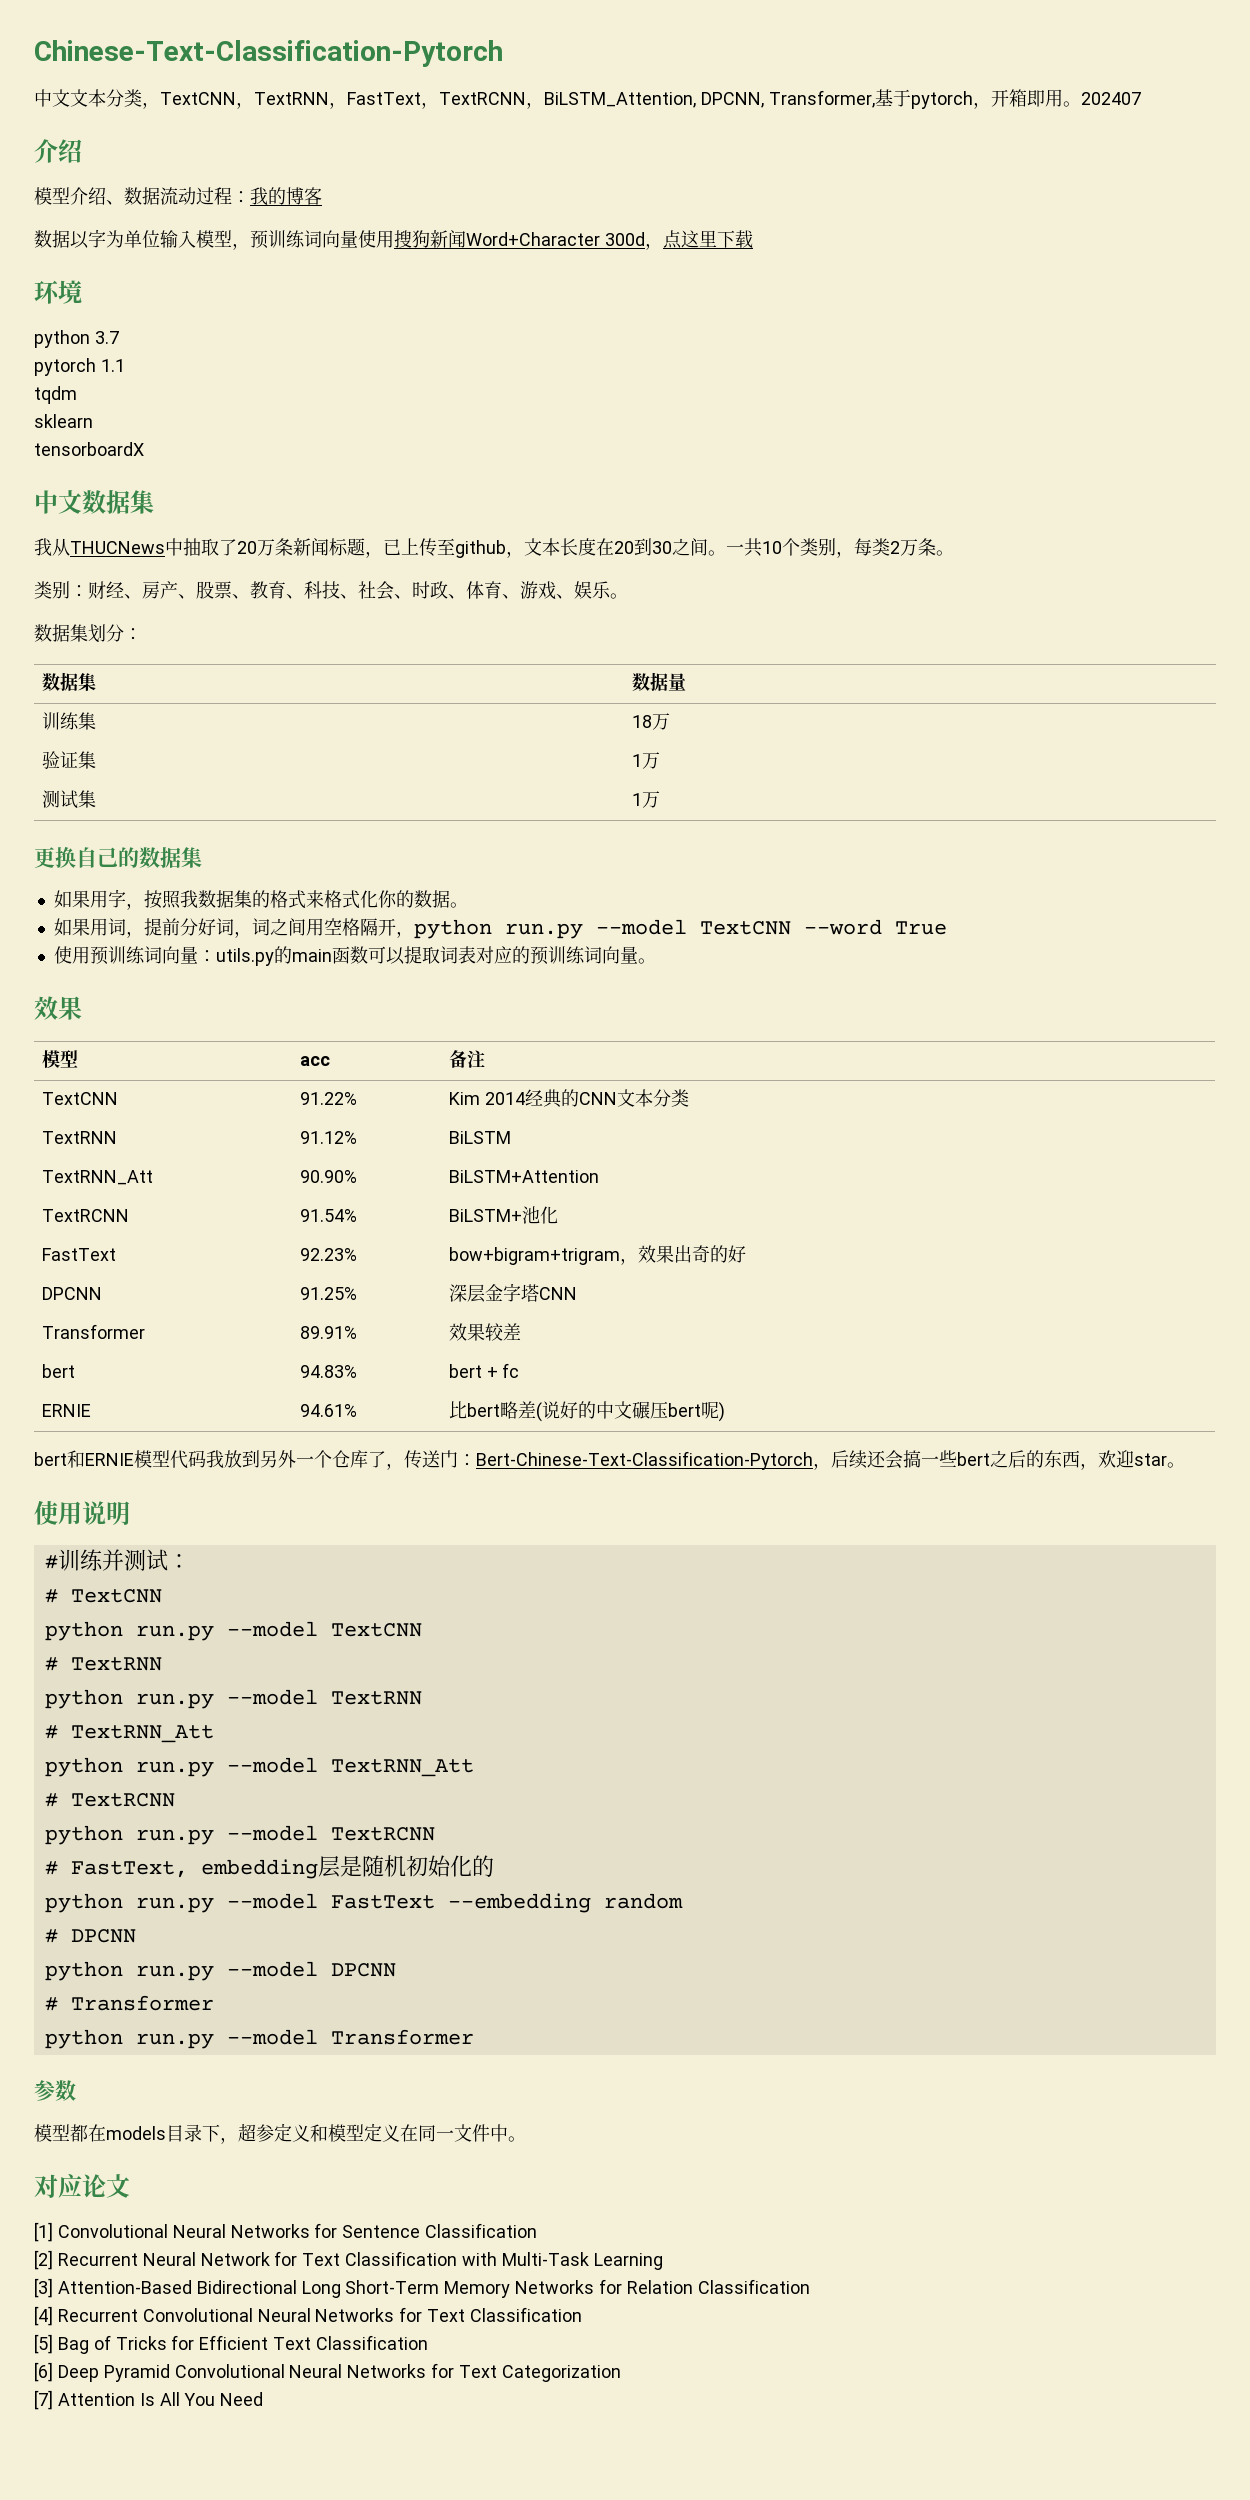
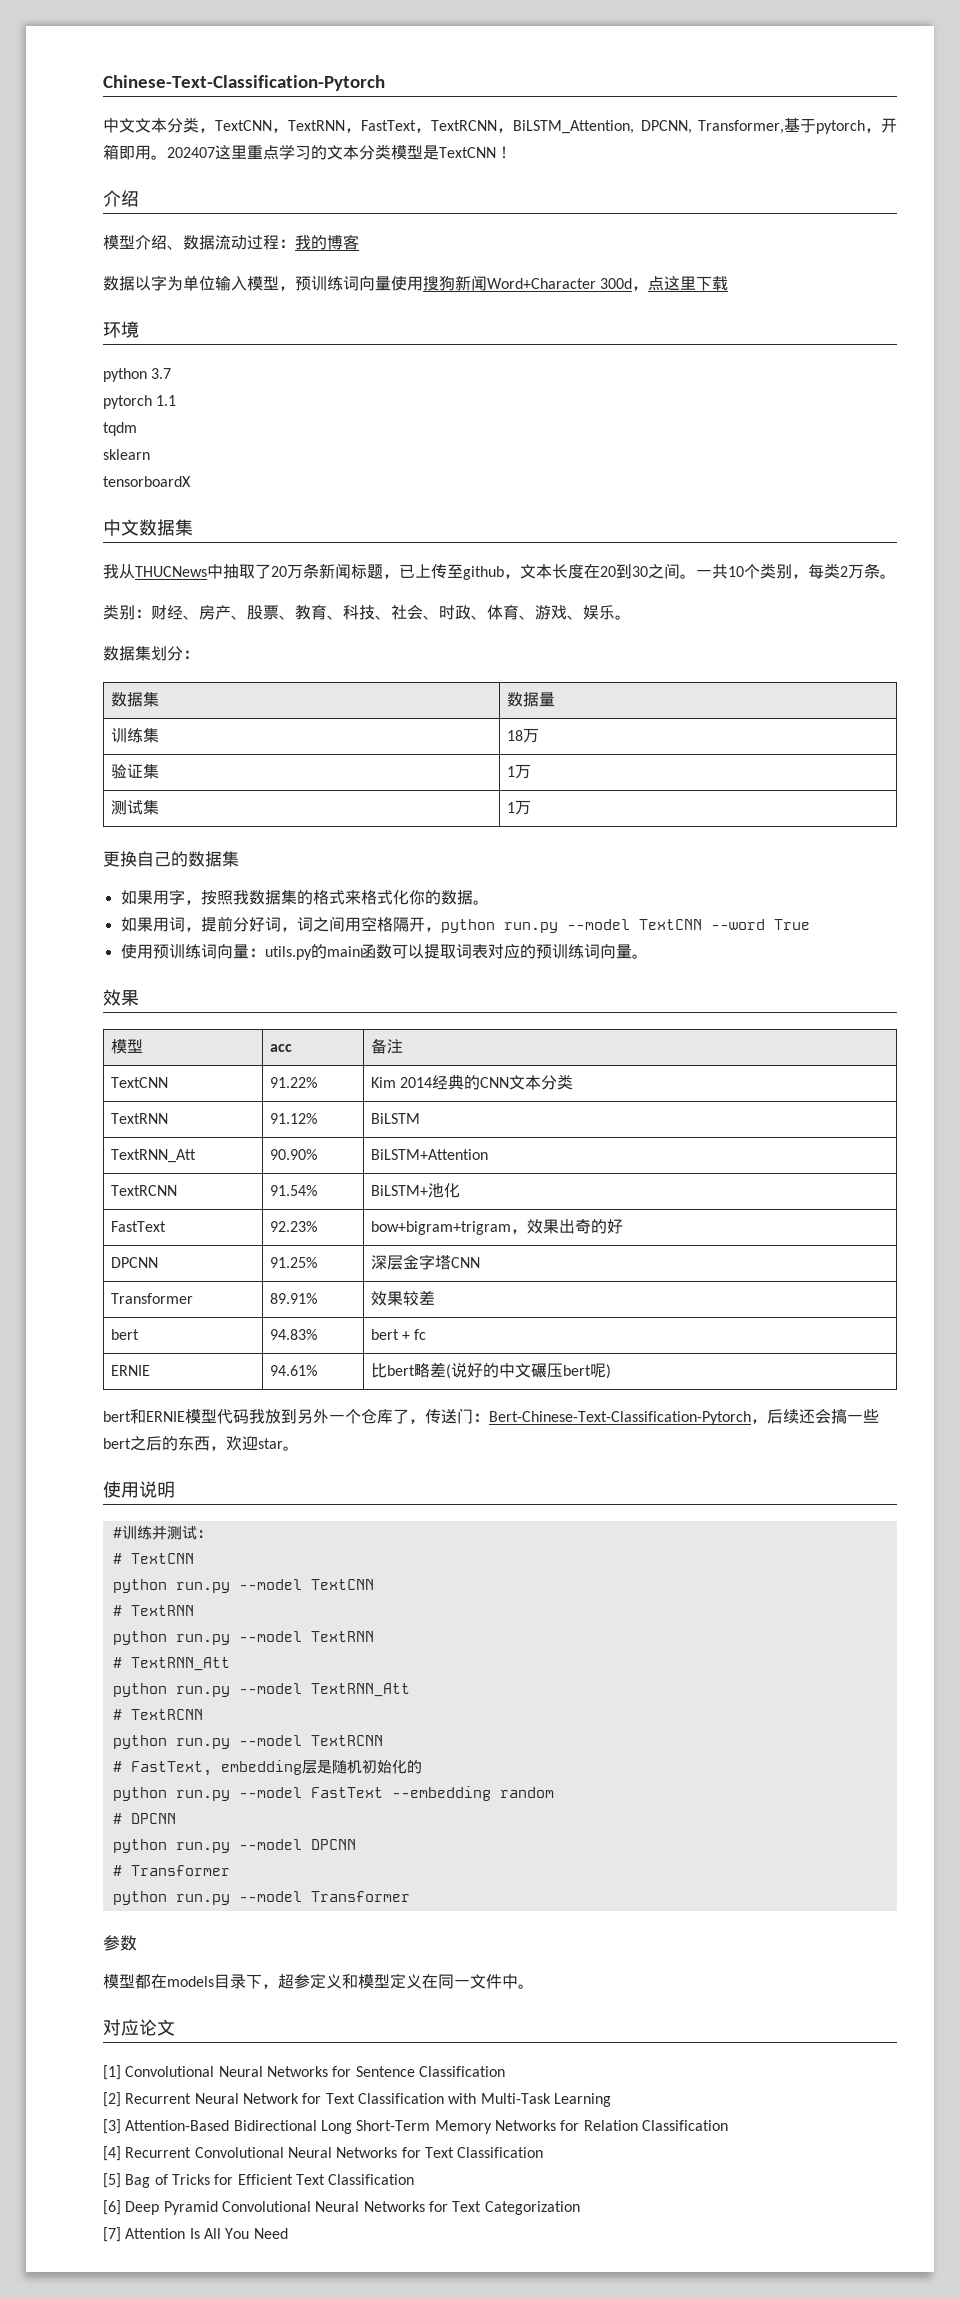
- 202407
+ 202407这里重点学习的文本分类模型是TextCNN！

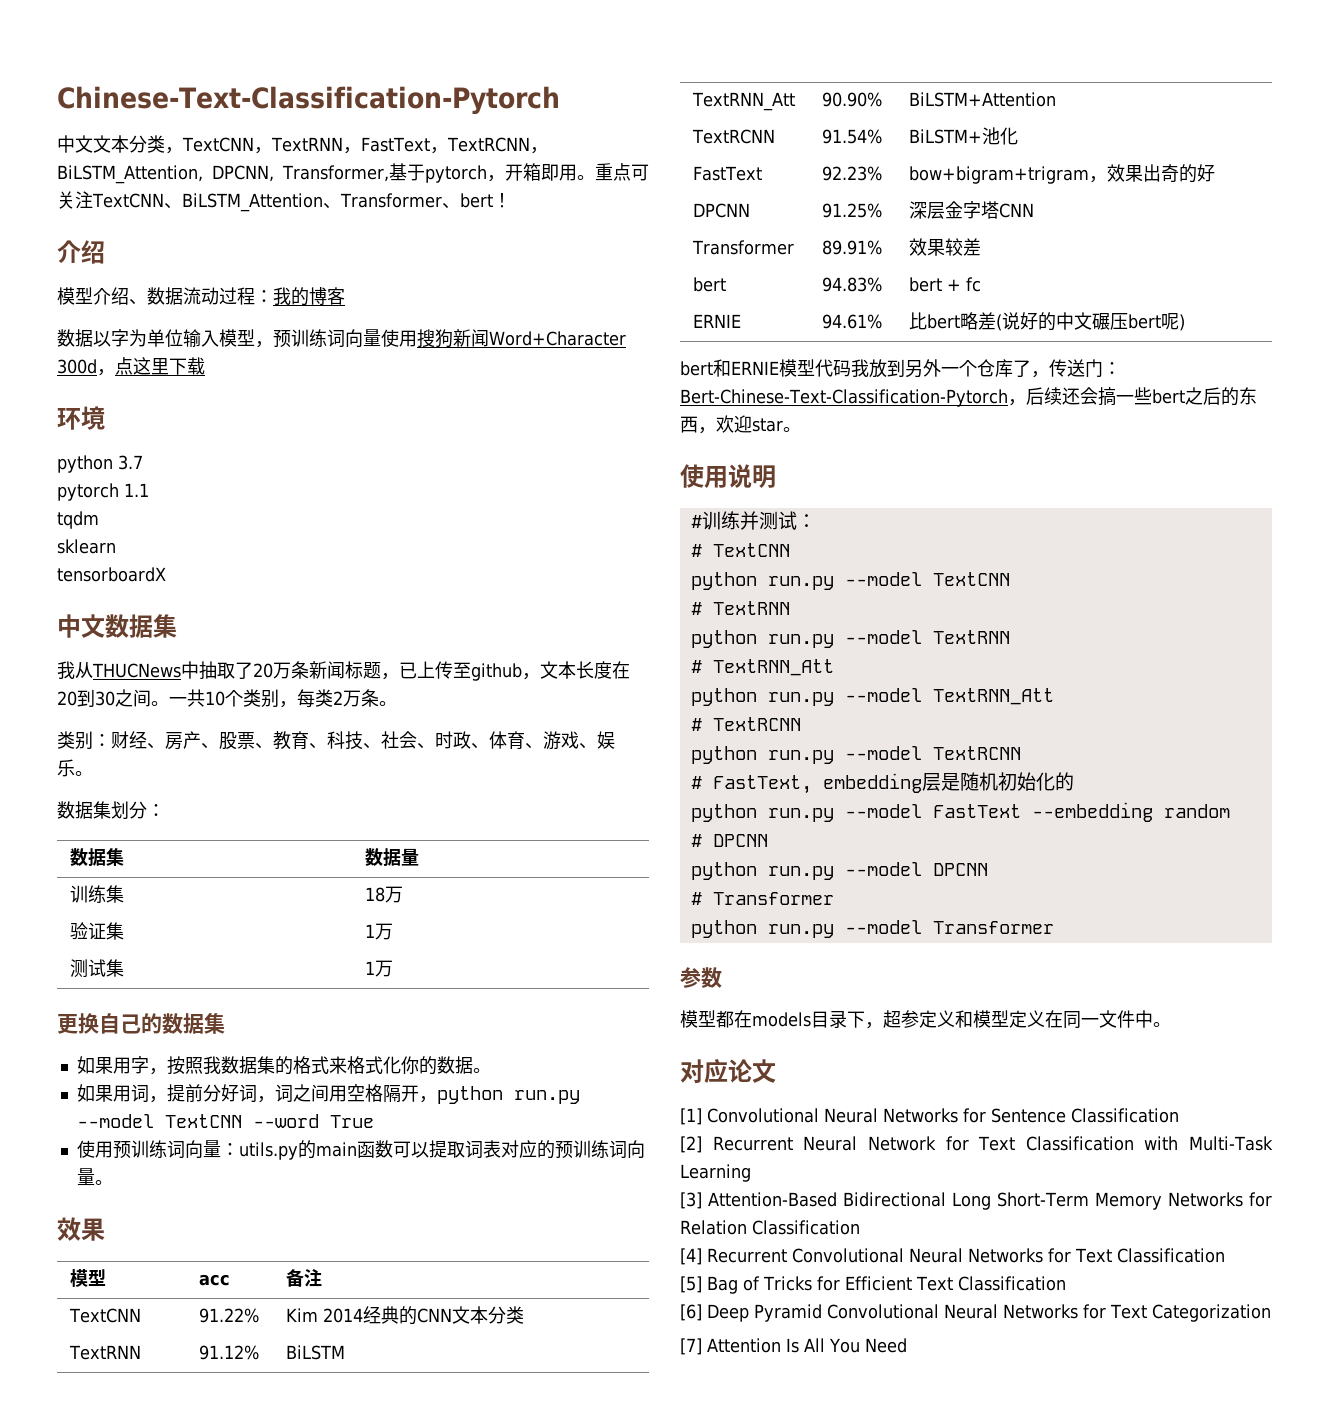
- 202407这里重点学习的文本分类模型是TextCNN！
+ 重点可关注TextCNN、BiLSTM_Attention、Transformer、bert！

